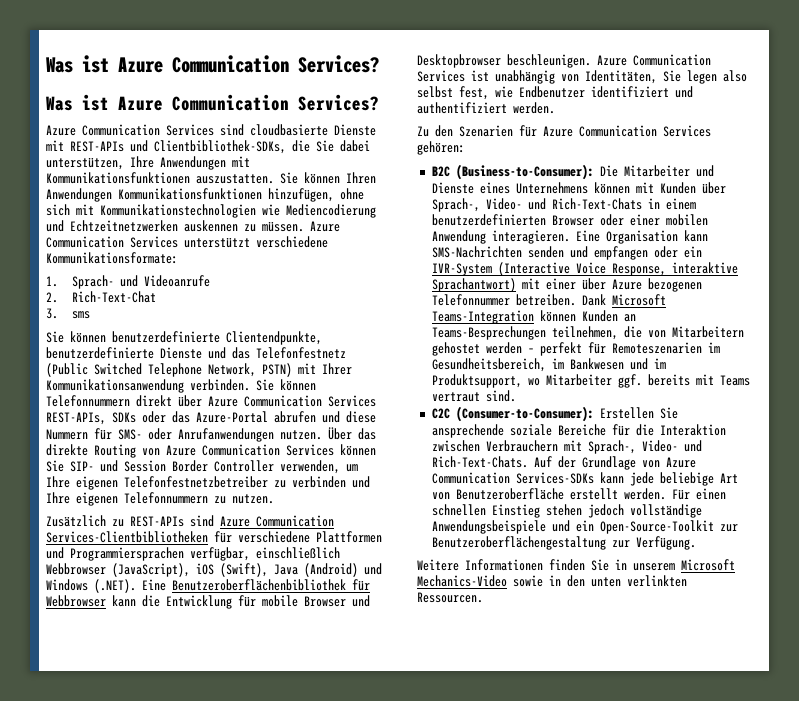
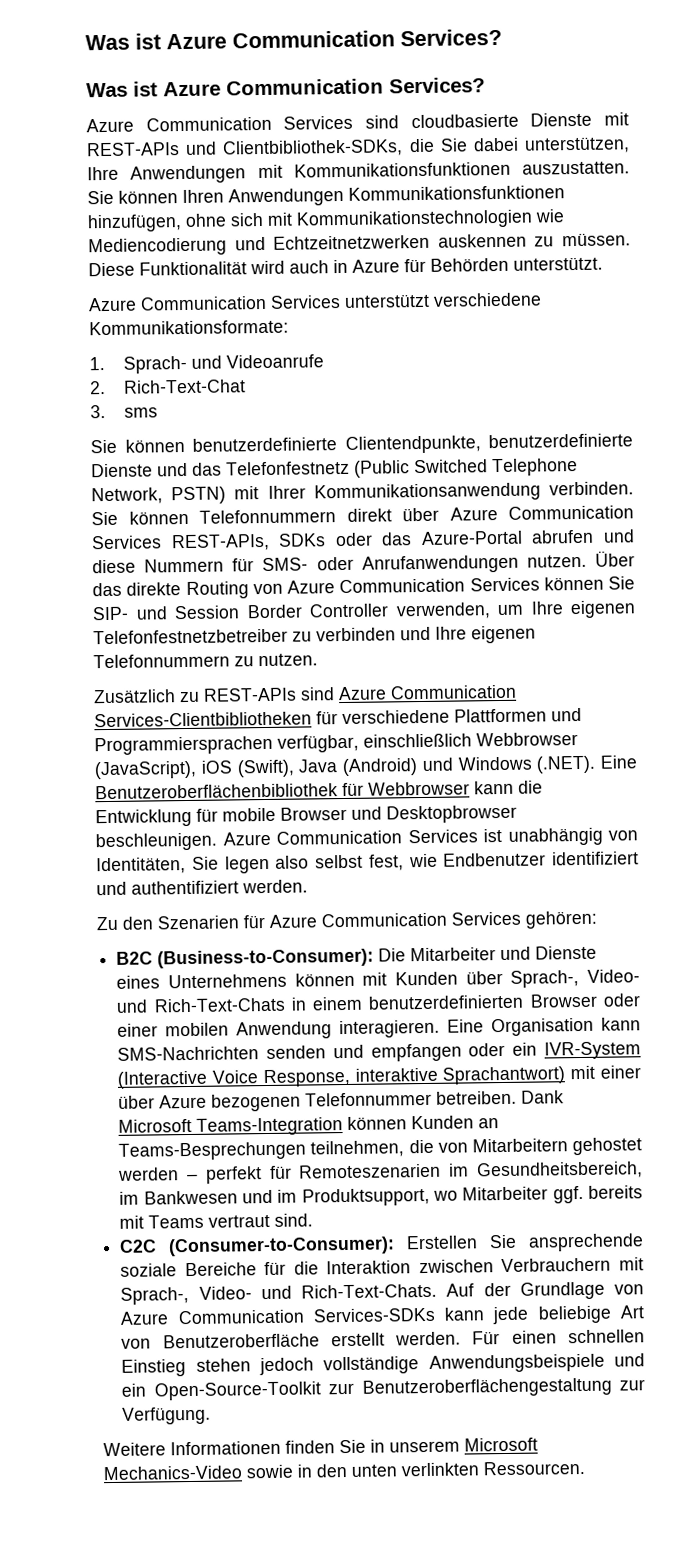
- Sie können Ihren Anwendungen Kommunikationsfunktionen hinzufügen, ohne sich mit Kommunikationstechnologien wie Mediencodierung und Echtzeitnetzwerken auskennen zu müssen. Azure Communication Services unterstützt verschiedene Kommunikationsformate:
+ Sie können Ihren Anwendungen Kommunikationsfunktionen hinzufügen, ohne sich mit Kommunikationstechnologien wie Mediencodierung und Echtzeitnetzwerken auskennen zu müssen. Diese Funktionalität wird auch in Azure für Behörden unterstützt.
+ Azure Communication Services unterstützt verschiedene Kommunikationsformate:

